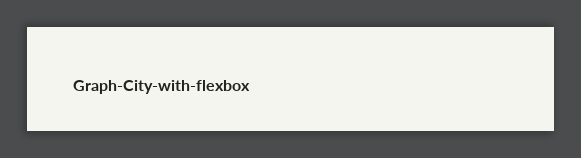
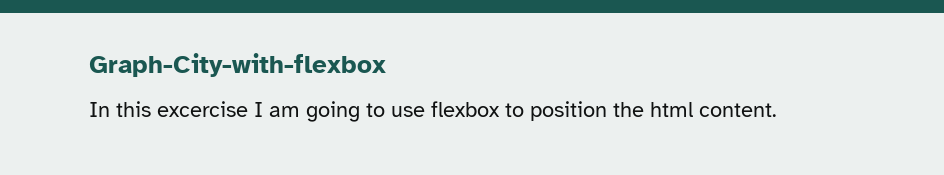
+ In this excercise I am going to use flexbox to position the html content.

